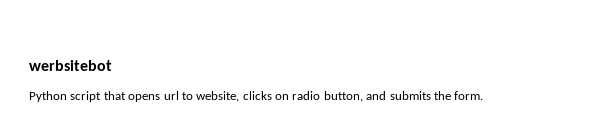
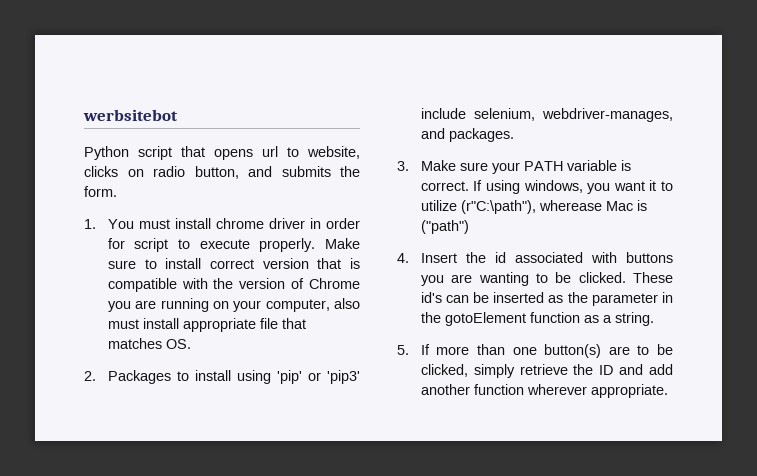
+ 1. You must install chrome driver in order for script to execute properly. Make sure to install correct version that is compatible with the version of Chrome you are running on your computer, also must install appropriate file that matches OS.
+ 2. Packages to install using 'pip' or 'pip3' include selenium, webdriver-manages, and packages.
+ 3. Make sure your PATH variable is correct. If using windows, you want it to utilize (r"C:\path"), wherease Mac is ("path")
+ 4. Insert the id associated with buttons you are wanting to be clicked. These id's can be inserted as the parameter in the gotoElement function as a string.
+ 5. If more than one button(s) are to be clicked, simply retrieve the ID and add another function wherever appropriate.

